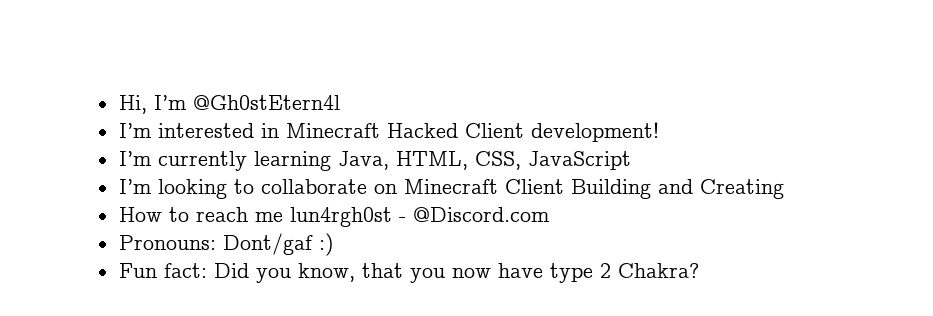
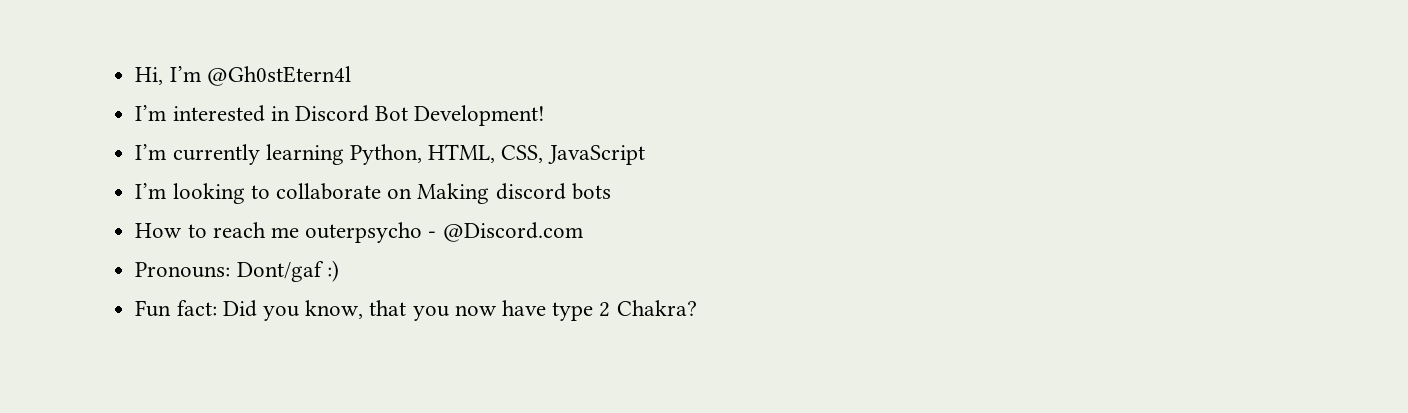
- I’m interested in Minecraft Hacked Client development!
+ I’m interested in Discord Bot Development!
- I’m currently learning Java, HTML, CSS, JavaScript
+ I’m currently learning Python, HTML, CSS, JavaScript
- I’m looking to collaborate on Minecraft Client Building and Creating
+ I’m looking to collaborate on Making discord bots
- How to reach me lun4rgh0st - @Discord.com
+ How to reach me outerpsycho - @Discord.com

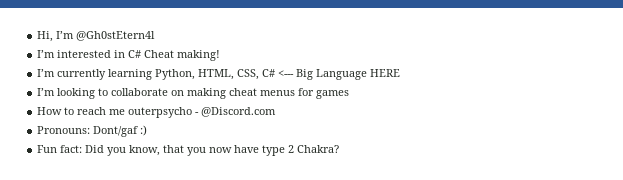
- I’m interested in Discord Bot Development!
+ I’m interested in C# Cheat making!
- I’m currently learning Python, HTML, CSS, JavaScript
+ I’m currently learning Python, HTML, CSS, C# <--- Big Language HERE
- I’m looking to collaborate on Making discord bots
+ I’m looking to collaborate on making cheat menus for games

